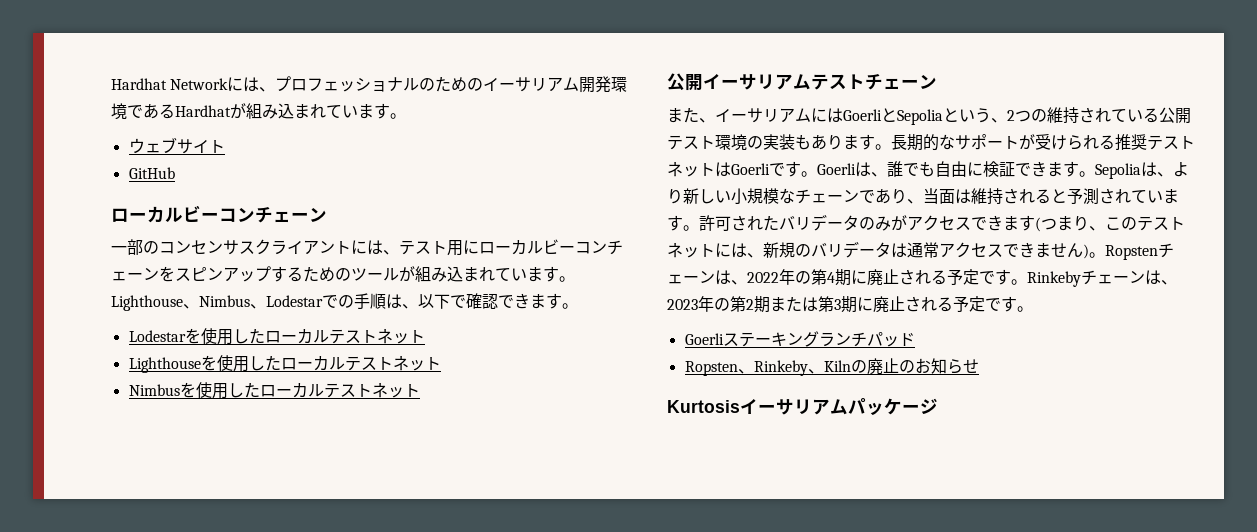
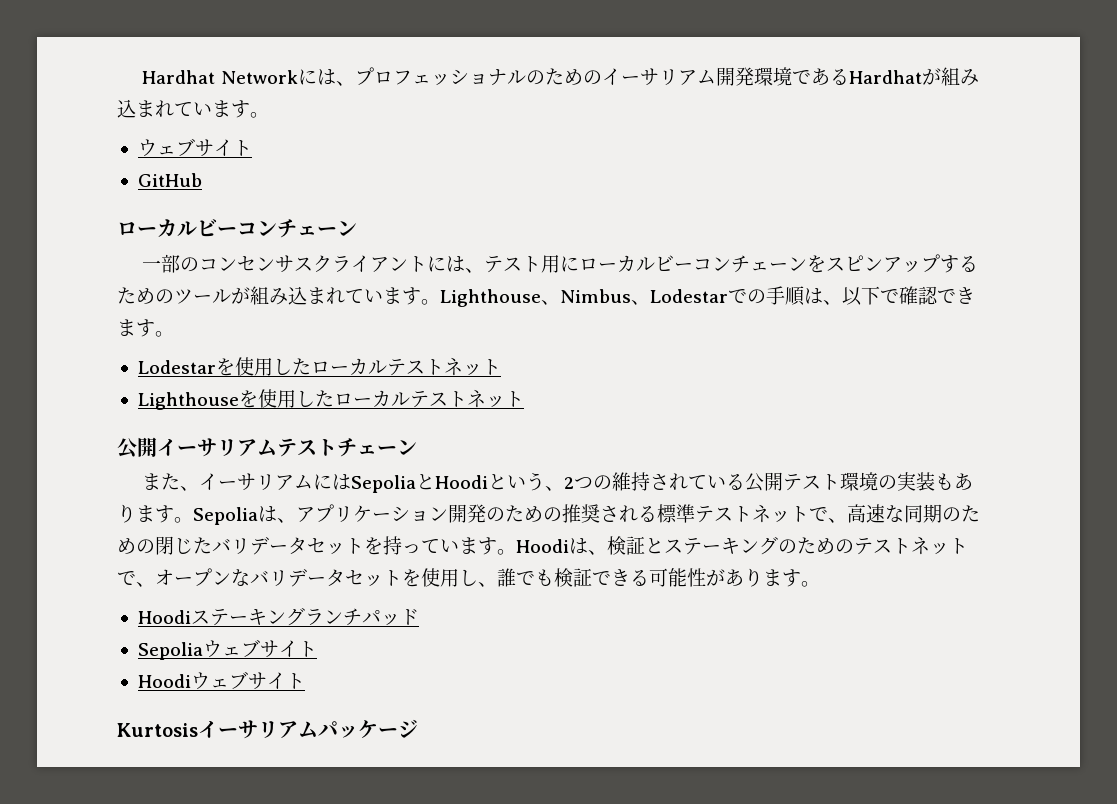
- Nimbusを使用したローカルテストネット
- また、イーサリアムにはGoerliとSepoliaという、2つの維持されている公開テスト環境の実装もあります。
+ また、イーサリアムにはSepoliaとHoodiという、2つの維持されている公開テスト環境の実装もあります。
- 長期的なサポートが受けられる推奨テストネットはGoerliです。Goerliは、誰でも自由に検証できます。Sepoliaは、より新しい小規模なチェーンであり、当面は維持されると予測されています。許可されたバリデータのみがアクセスできます(つまり、このテストネットには、新規のバリデータは通常アクセスできません)。Ropstenチェーンは、2022年の第4期に廃止される予定です。Rinkebyチェーンは、2023年の第2期または第3期に廃止される予定です。
- Goerliステーキングランチパッド
+ Sepoliaは、アプリケーション開発のための推奨される標準テストネットで、高速な同期のための閉じたバリデータセットを持っています。Hoodiは、検証とステーキングのためのテストネットで、オープンなバリデータセットを使用し、誰でも検証できる可能性があります。
+ Hoodiステーキングランチパッド
- Ropsten、Rinkeby、Kilnの廃止のお知らせ
+ Sepoliaウェブサイト
+ Hoodiウェブサイト

